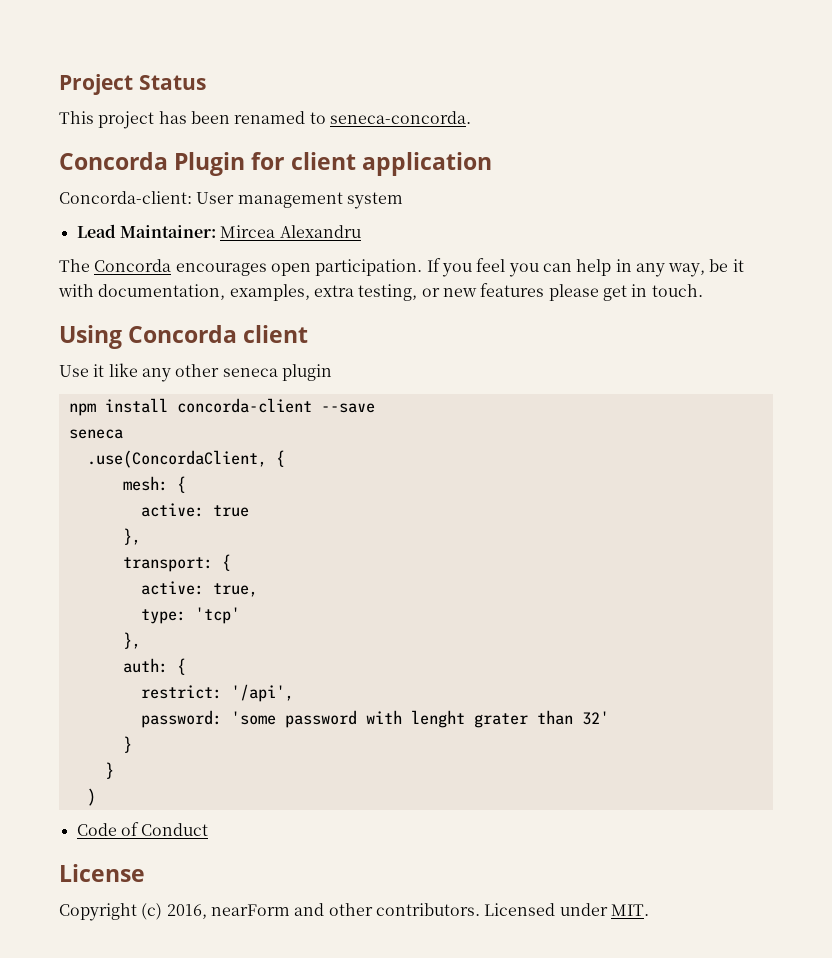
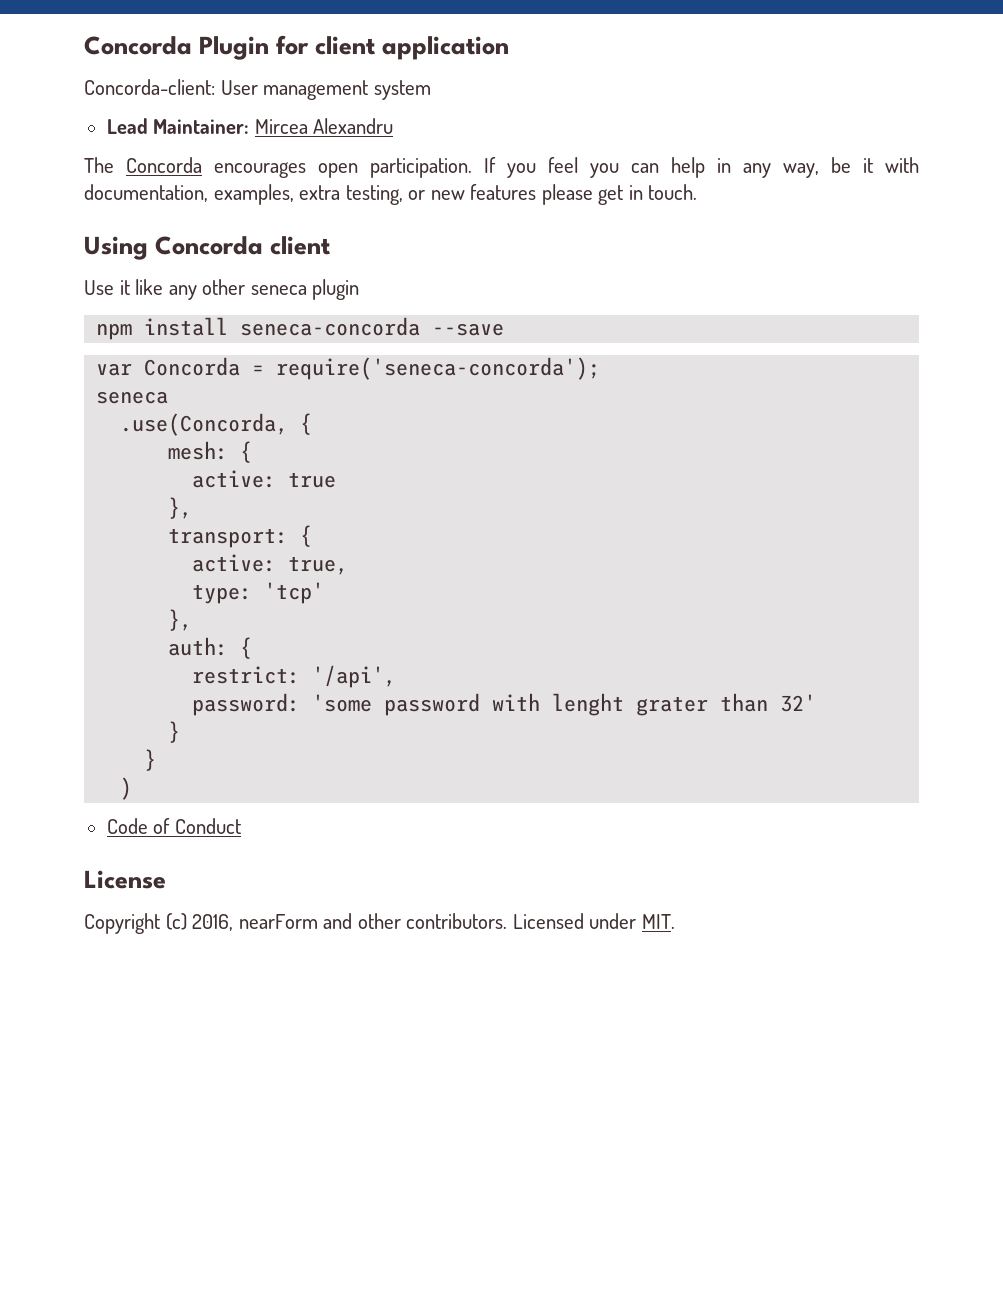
- Project Status
- This project has been renamed to seneca-concorda.
- npm install concorda-client --save
+ npm install seneca-concorda --save
+ var Concorda = require('seneca-concorda');
- .use(ConcordaClient, {
+ .use(Concorda, {

